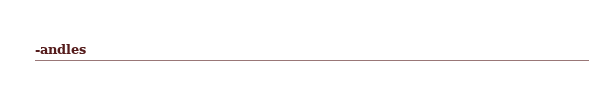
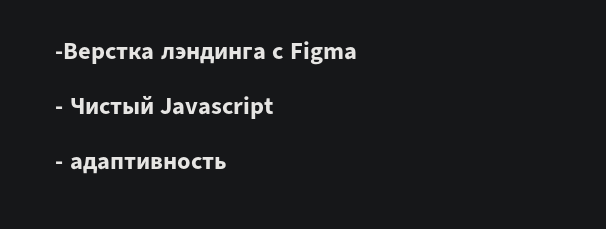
- -andles
+ -Верстка лэндинга с Figma
+ - Чистый Javascript
+ - адаптивность

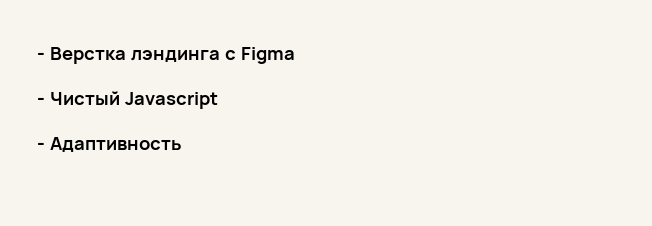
- -Верстка лэндинга с Figma
+ - Верстка лэндинга с Figma
- - адаптивность
+ - Адаптивность

